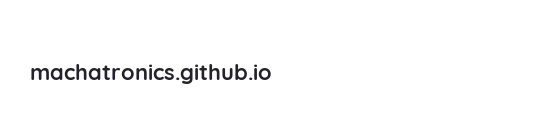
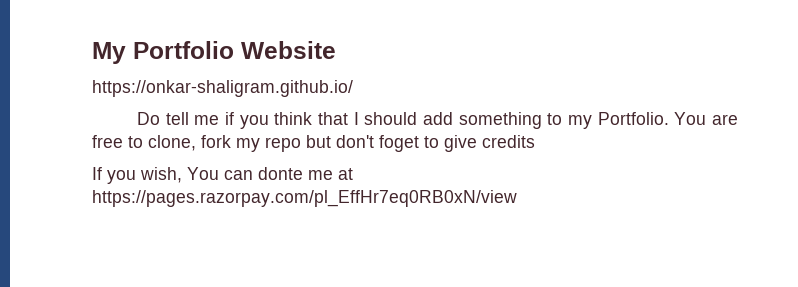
- machatronics.github.io
+ My Portfolio Website
+ https://onkar-shaligram.github.io/
+ Do tell me if you think that I should add something to my Portfolio. You are free to clone, fork my repo but don't foget to give credits
+ If you wish, You can donte me at https://pages.razorpay.com/pl_EffHr7eq0RB0xN/view

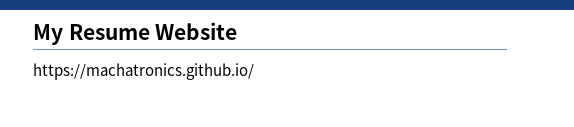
- My Portfolio Website
+ My Resume Website
- https://onkar-shaligram.github.io/
- Do tell me if you think that I should add something to my Portfolio. You are free to clone, fork my repo but don't foget to give credits
- If you wish, You can donte me at https://pages.razorpay.com/pl_EffHr7eq0RB0xN/view
+ https://machatronics.github.io/

